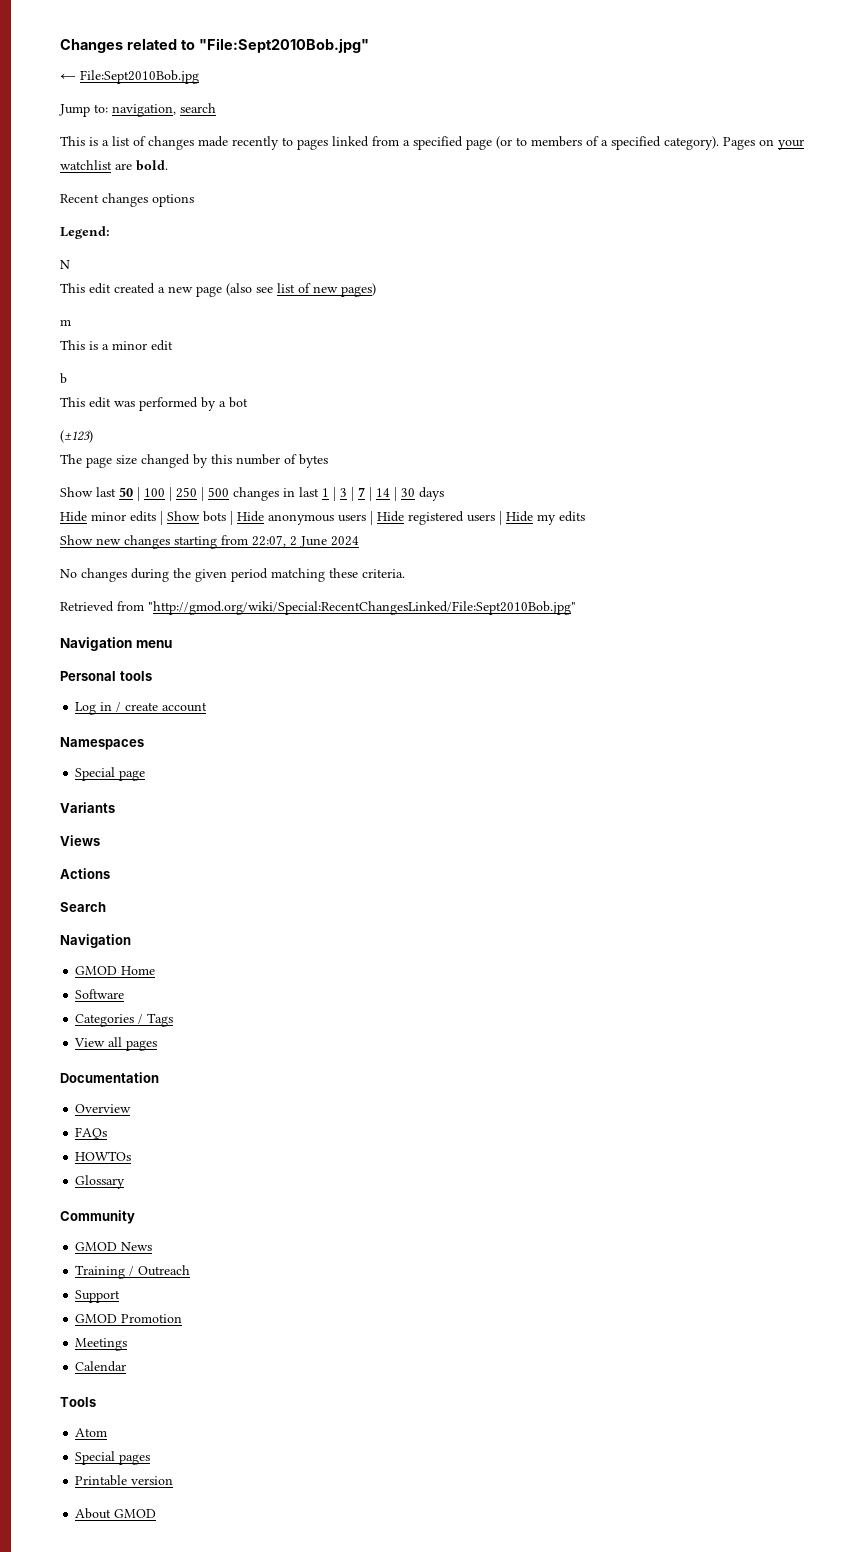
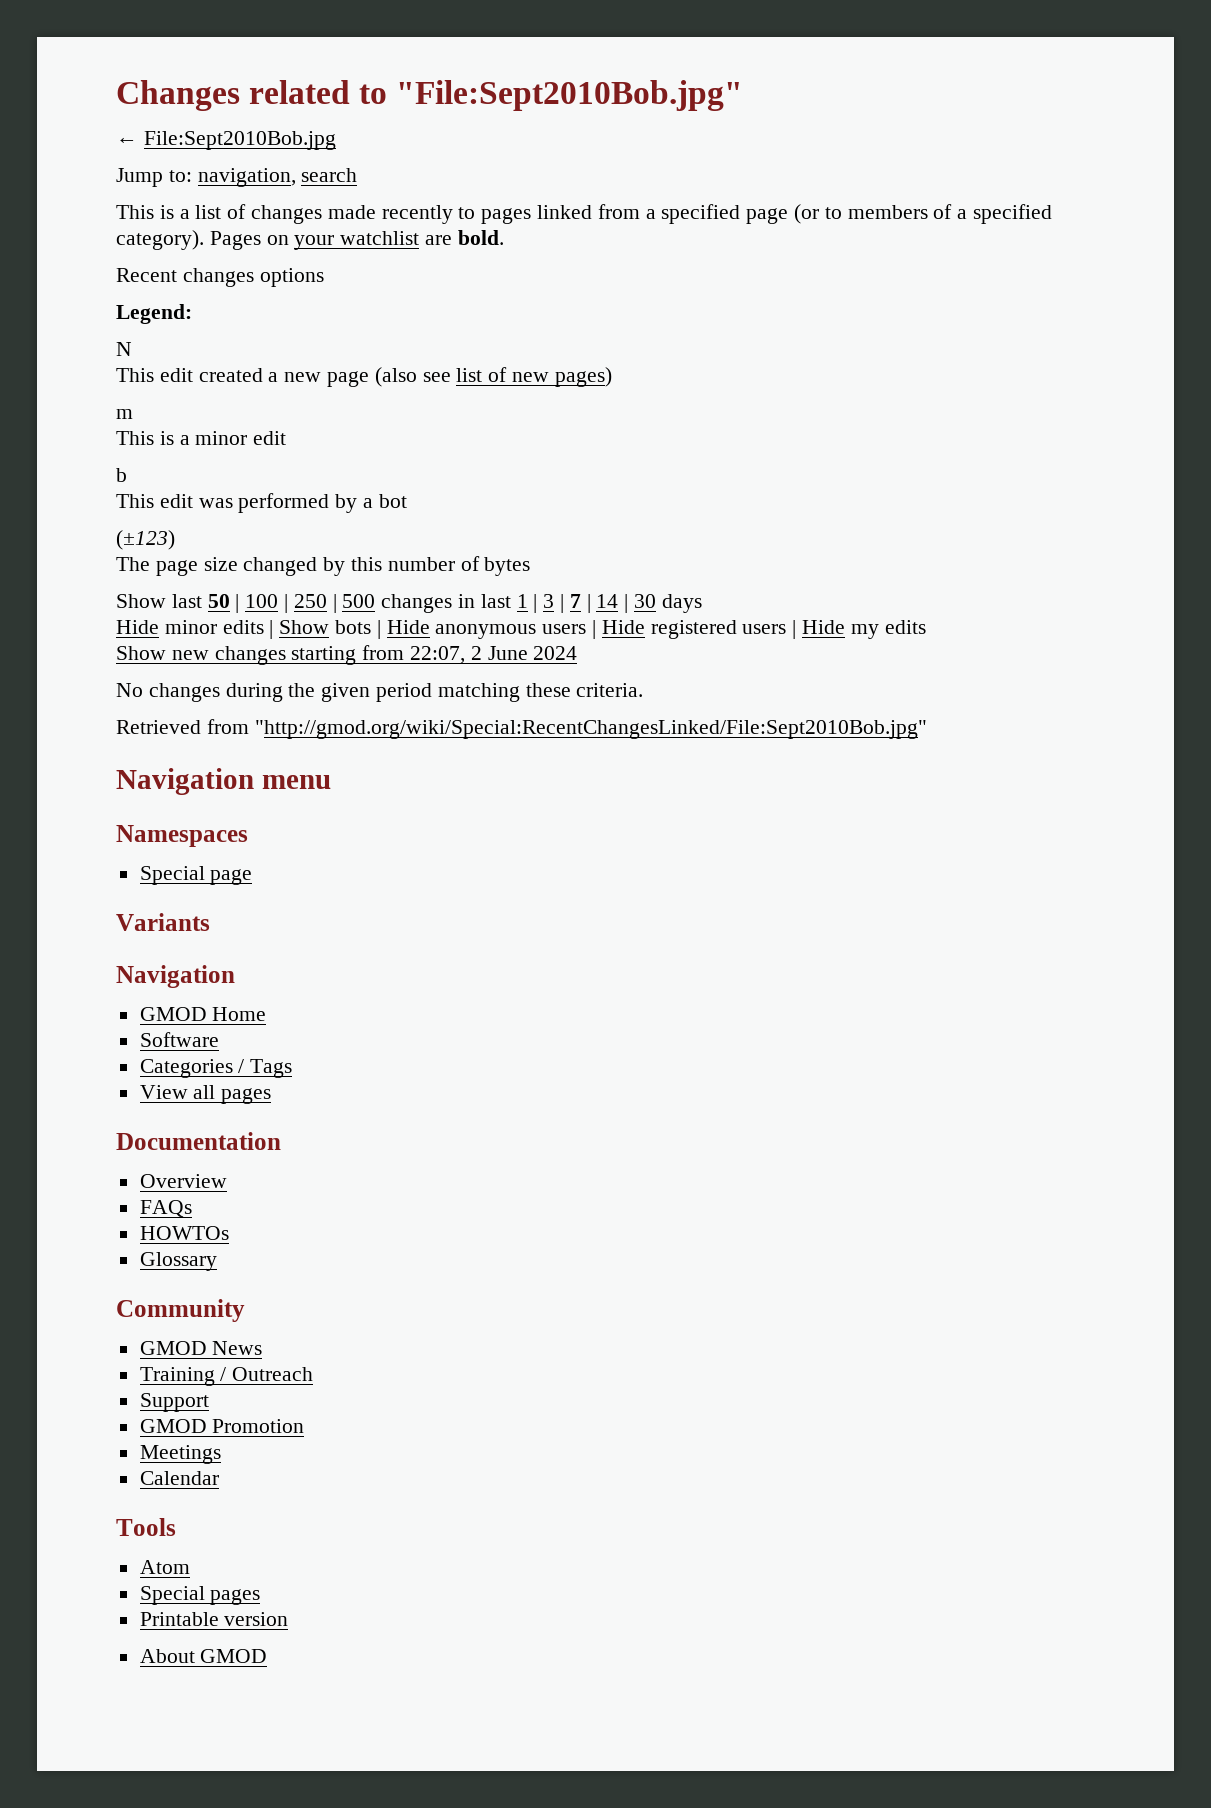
- Personal tools
- Log in / create account
- Views
- Actions
- Search

